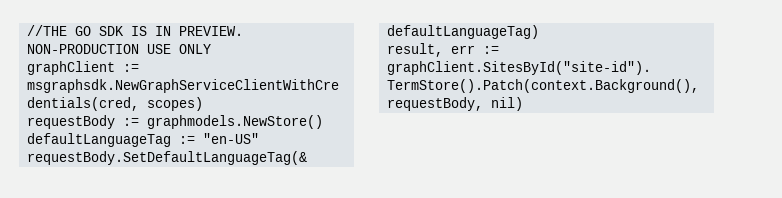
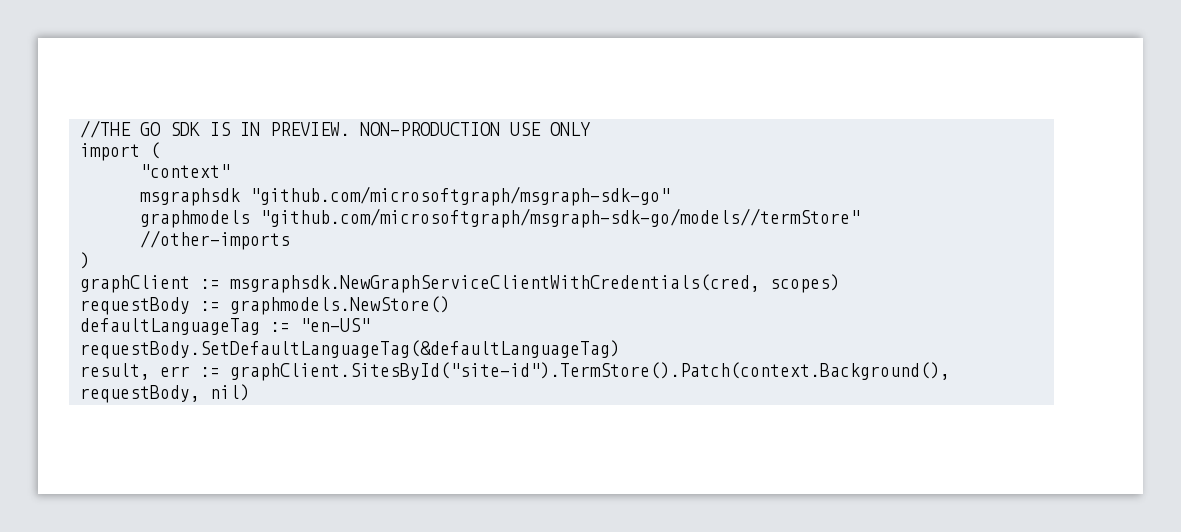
+ import (
+ "context"
+ msgraphsdk "github.com/microsoftgraph/msgraph-sdk-go"
+ graphmodels "github.com/microsoftgraph/msgraph-sdk-go/models//termStore"
+ //other-imports
+ )

